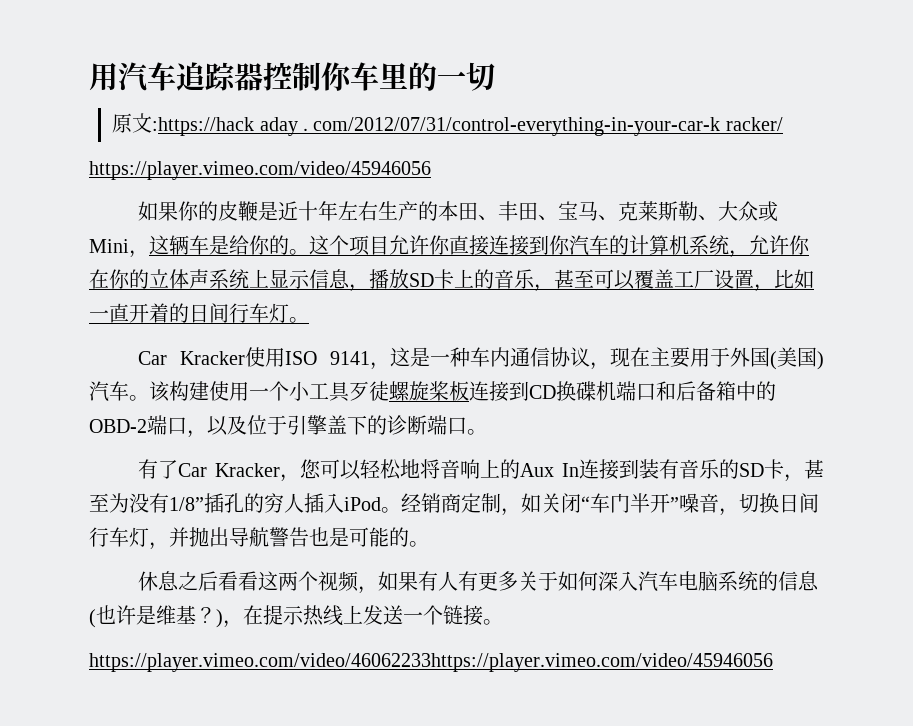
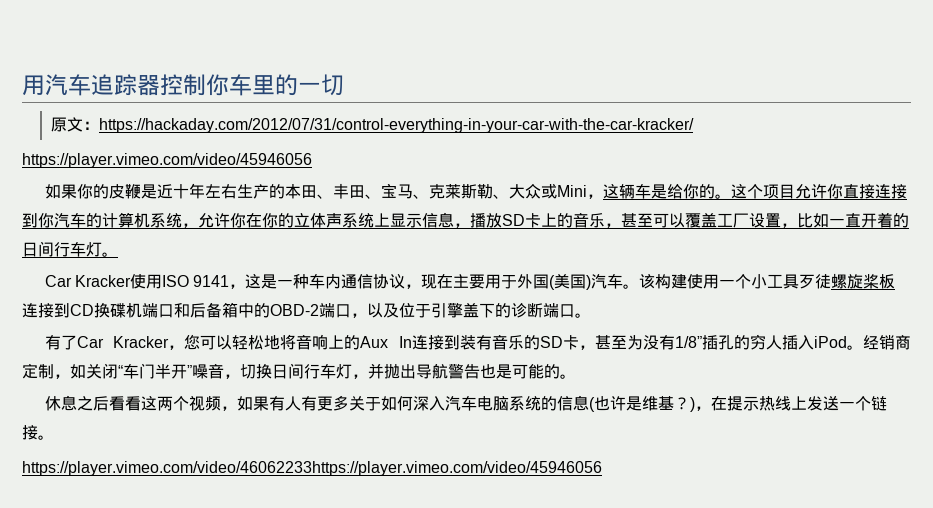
- 原文:https://hack aday . com/2012/07/31/control-everything-in-your-car-k racker/
+ 原文：https://hackaday.com/2012/07/31/control-everything-in-your-car-with-the-car-kracker/

